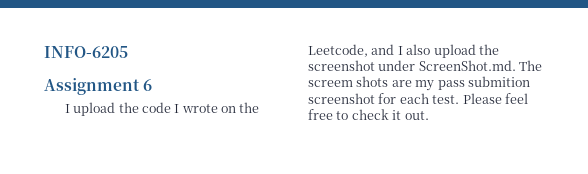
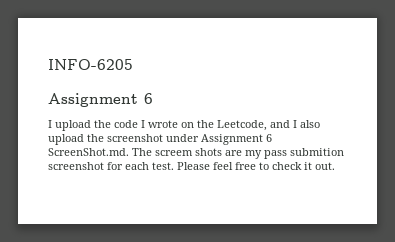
- I upload the code I wrote on the Leetcode, and I also upload the screenshot under ScreenShot.md. The screem shots are my pass submition screenshot for each test.
+ I upload the code I wrote on the Leetcode, and I also upload the screenshot under Assignment 6 ScreenShot.md. The screem shots are my pass submition screenshot for each test.

